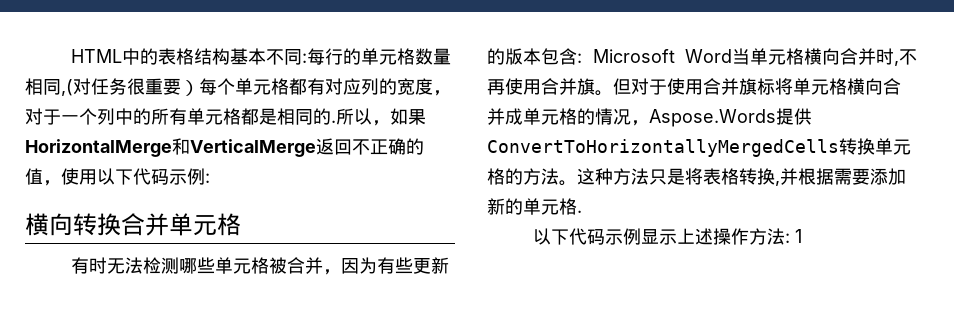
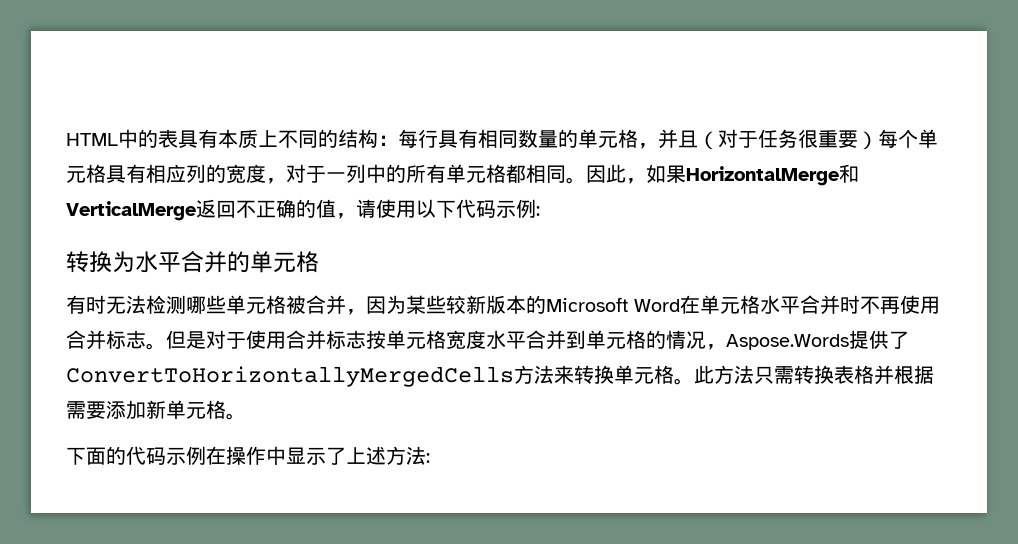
- HTML中的表格结构基本不同:每行的单元格数量相同,(对任务很重要）每个单元格都有对应列的宽度，对于一个列中的所有单元格都是相同的.所以，如果HorizontalMerge和VerticalMerge返回不正确的值，使用以下代码示例:
+ HTML中的表具有本质上不同的结构：每行具有相同数量的单元格，并且（对于任务很重要）每个单元格具有相应列的宽度，对于一列中的所有单元格都相同。因此，如果HorizontalMerge和VerticalMerge返回不正确的值，请使用以下代码示例:
- 横向转换合并单元格
+ 转换为水平合并的单元格
- 有时无法检测哪些单元格被合并，因为有些更新的版本包含: Microsoft Word当单元格横向合并时,不再使用合并旗。但对于使用合并旗标将单元格横向合并成单元格的情况，Aspose.Words提供ConvertToHorizontallyMergedCells转换单元格的方法。这种方法只是将表格转换,并根据需要添加新的单元格.
- 以下代码示例显示上述操作方法: 1
+ 有时无法检测哪些单元格被合并，因为某些较新版本的Microsoft Word在单元格水平合并时不再使用合并标志。但是对于使用合并标志按单元格宽度水平合并到单元格的情况，Aspose.Words提供了ConvertToHorizontallyMergedCells方法来转换单元格。此方法只需转换表格并根据需要添加新单元格。
+ 下面的代码示例在操作中显示了上述方法:

